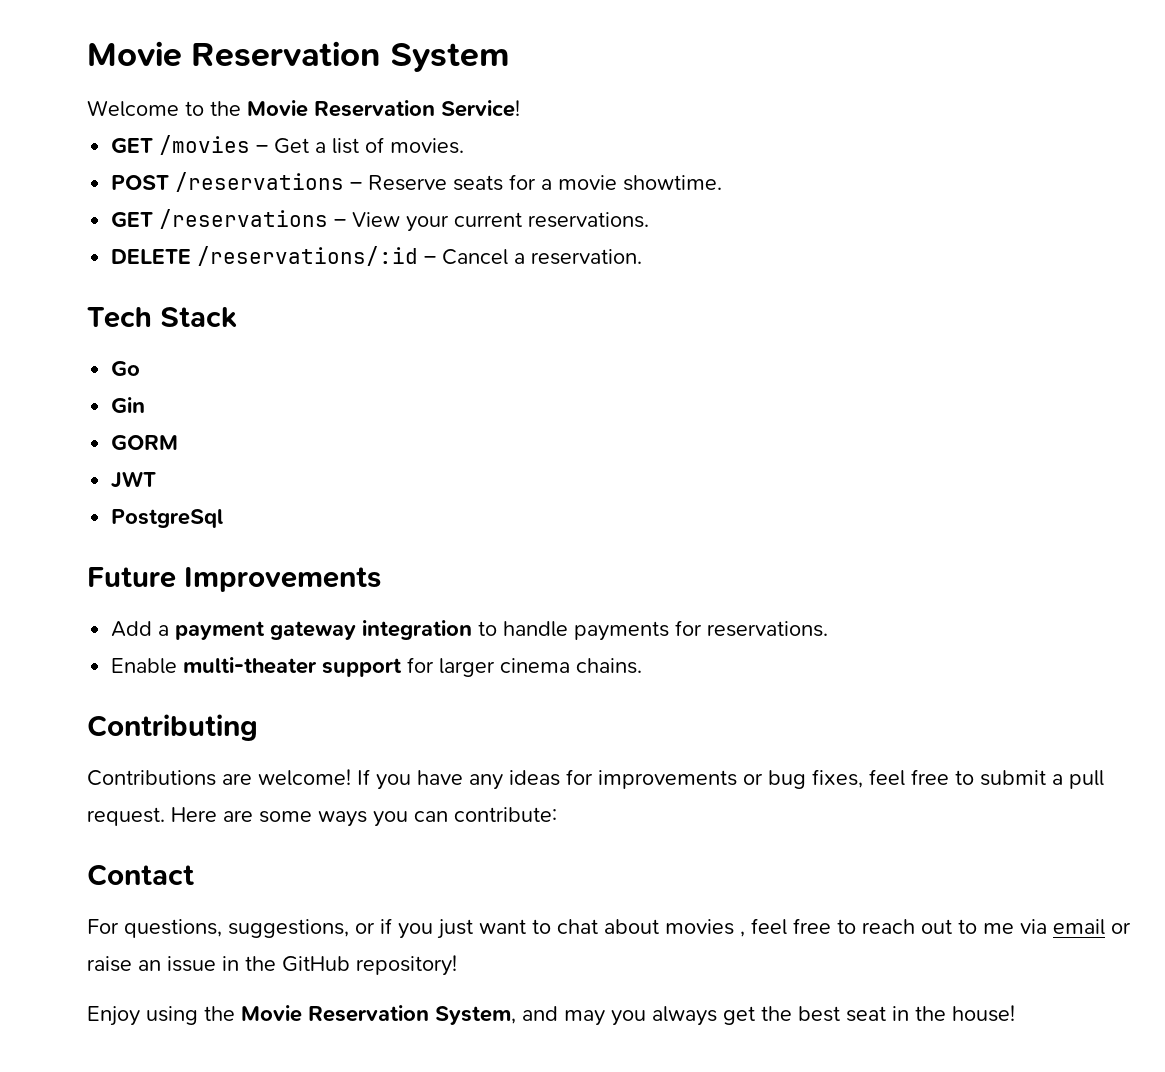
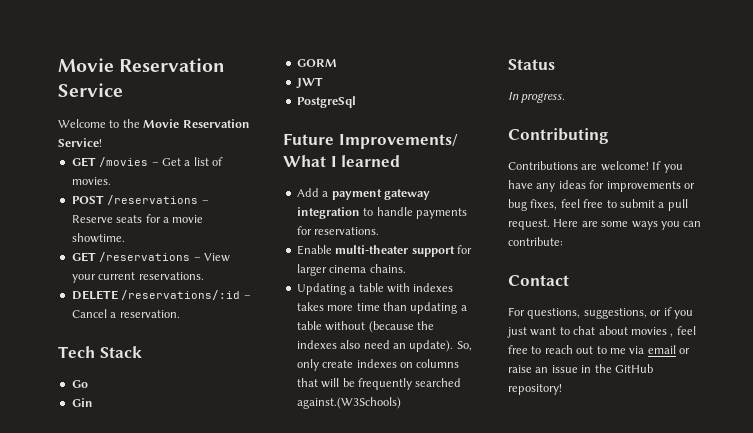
- Movie Reservation System
+ Movie Reservation Service
- Future Improvements
+ Future Improvements/ What I learned
+ Updating a table with indexes takes more time than updating a table without (because the indexes also need an update). So, only create indexes on columns that will be frequently searched against.(W3Schools)
+ Status
+ In progress.
- Enjoy using the Movie Reservation System, and may you always get the best seat in the house!

